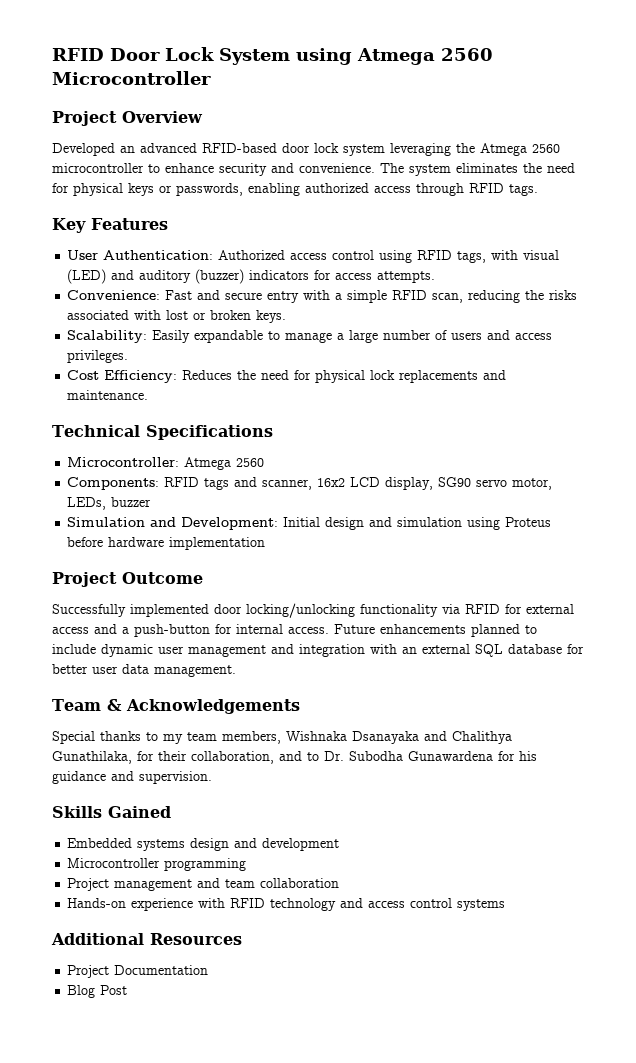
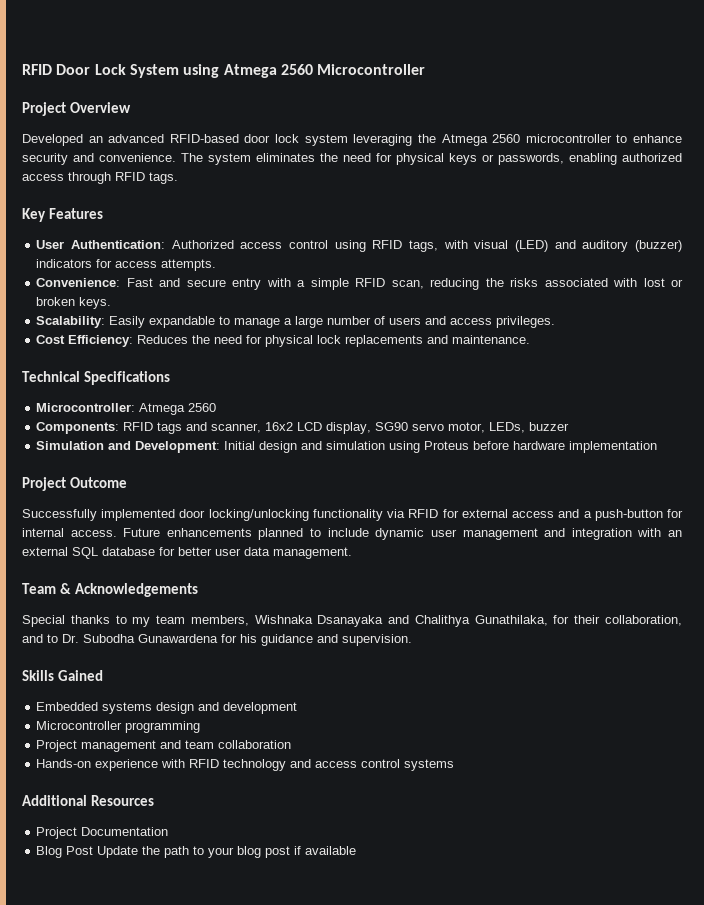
- Blog Post
+ Blog Post Update the path to your blog post if available

